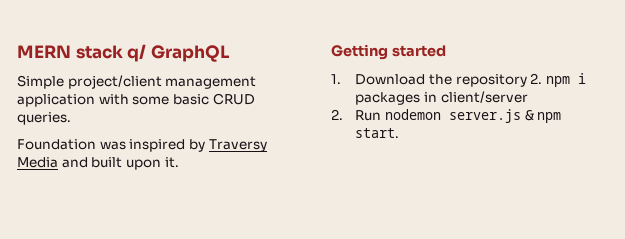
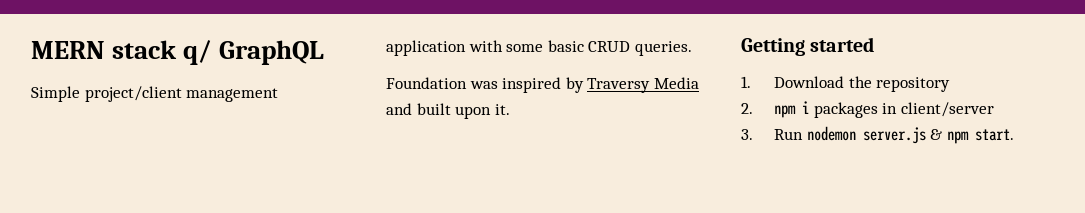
- 1. Download the repository 2. npm i packages in client/server
+ 1. Download the repository
+ 2. npm i packages in client/server
- 2. Run nodemon server.js & npm start.
+ 3. Run nodemon server.js & npm start.

